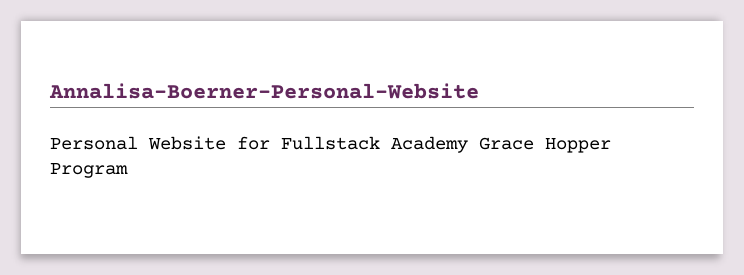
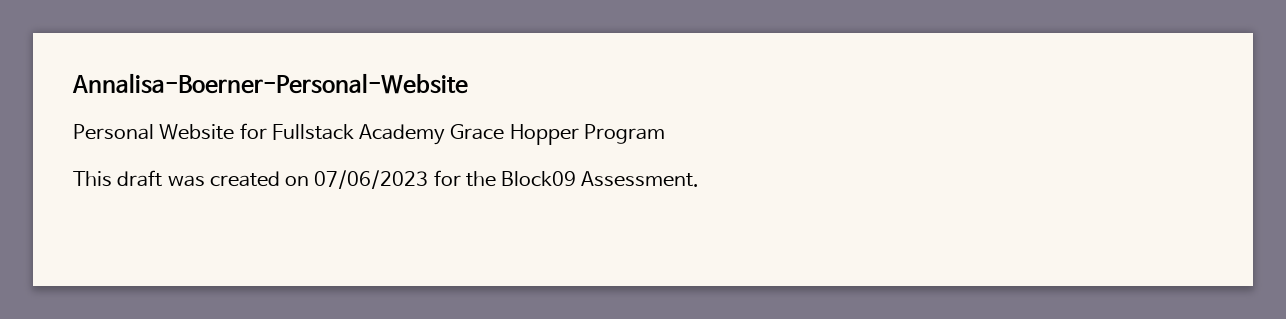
+ This draft was created on 07/06/2023 for the Block09 Assessment.

